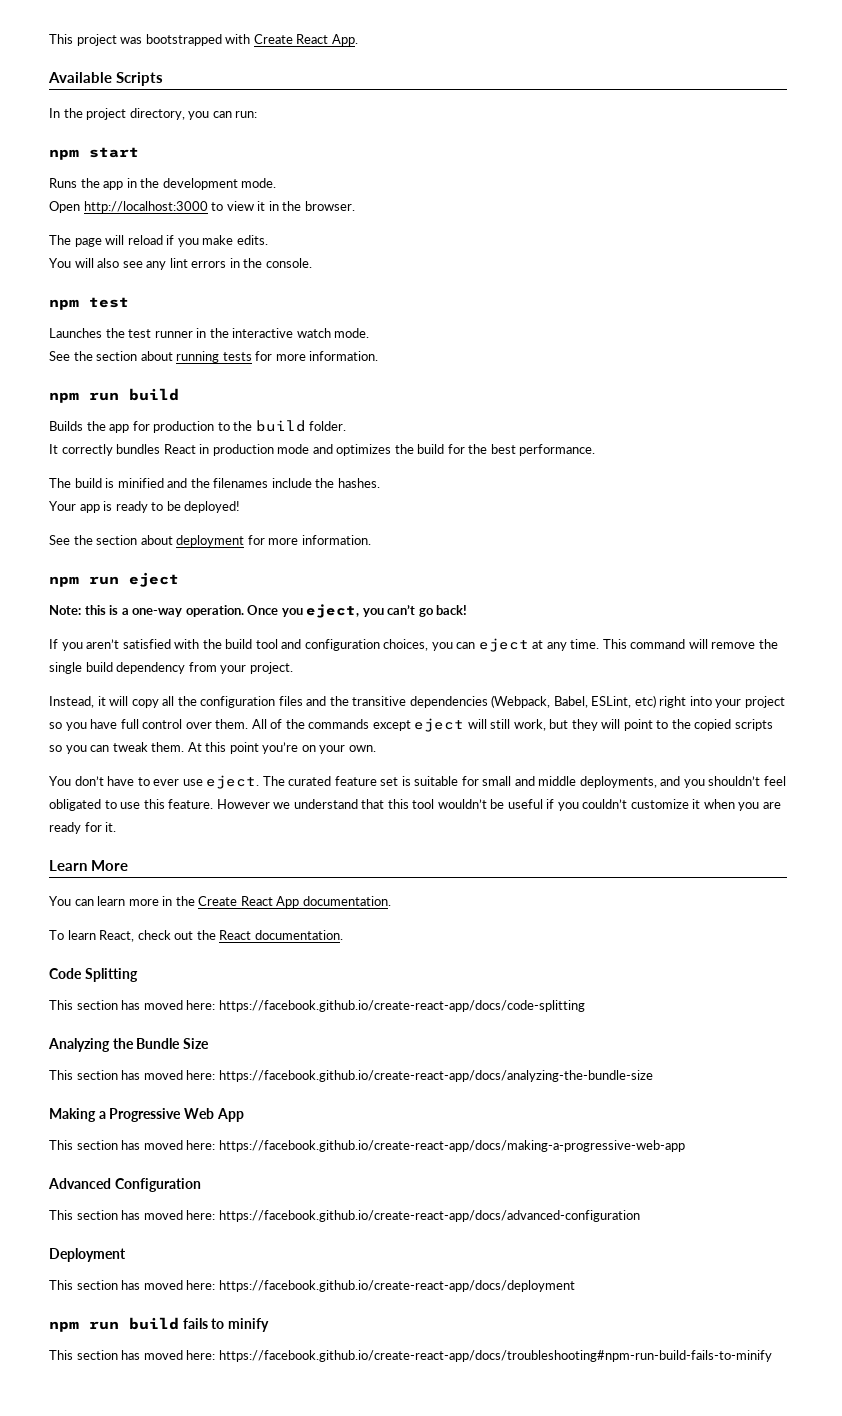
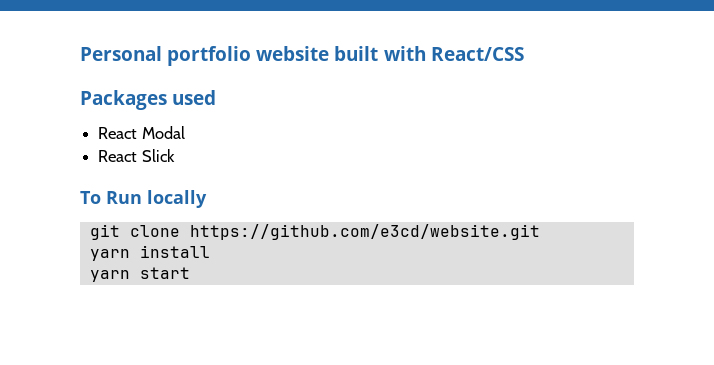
- This project was bootstrapped with Create React App.
- Available Scripts
- In the project directory, you can run:
- npm start
- Runs the app in the development mode.
- Open http://localhost:3000 to view it in the browser.
- The page will reload if you make edits.
- You will also see any lint errors in the console.
- npm test
- Launches the test runner in the interactive watch mode.
- See the section about running tests for more information.
- npm run build
- Builds the app for production to the build folder.
- It correctly bundles React in production mode and optimizes the build for the best performance.
- The build is minified and the filenames include the hashes.
- Your app is ready to be deployed!
- See the section about deployment for more information.
- npm run eject
- Note: this is a one-way operation. Once you eject, you can’t go back!
- If you aren’t satisfied with the build tool and configuration choices, you can eject at any time. This command will remove the single build dependency from your project.
- Instead, it will copy all the configuration files and the transitive dependencies (Webpack, Babel, ESLint, etc) right into your project so you have full control over them. All of the commands except eject will still work, but they will point to the copied scripts so you can tweak them. At this point you’re on your own.
- You don’t have to ever use eject. The curated feature set is suitable for small and middle deployments, and you shouldn’t feel obligated to use this feature. However we understand that this tool wouldn’t be useful if you couldn’t customize it when you are ready for it.
- Learn More
- You can learn more in the Create React App documentation.
- To learn React, check out the React documentation.
- Code Splitting
- This section has moved here: https://facebook.github.io/create-react-app/docs/code-splitting
- Analyzing the Bundle Size
- This section has moved here: https://facebook.github.io/create-react-app/docs/analyzing-the-bundle-size
- Making a Progressive Web App
- This section has moved here: https://facebook.github.io/create-react-app/docs/making-a-progressive-web-app
- Advanced Configuration
- This section has moved here: https://facebook.github.io/create-react-app/docs/advanced-configuration
- Deployment
- This section has moved here: https://facebook.github.io/create-react-app/docs/deployment
- npm run build fails to minify
- This section has moved here: https://facebook.github.io/create-react-app/docs/troubleshooting#npm-run-build-fails-to-minify
+ Personal portfolio website built with React/CSS
+ Packages used
+ React Modal
+ React Slick
+ To Run locally
+ git clone https://github.com/e3cd/website.git
+ yarn install
+ yarn start

